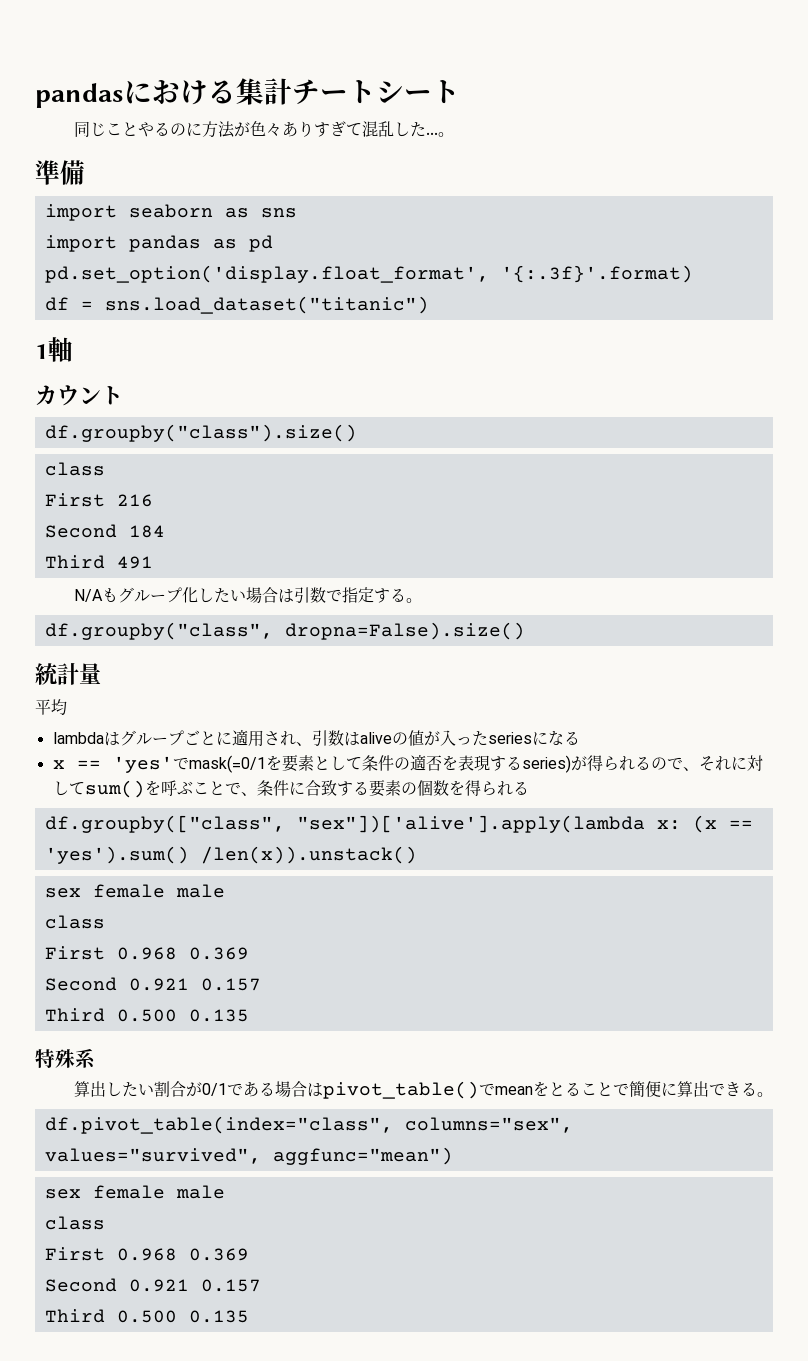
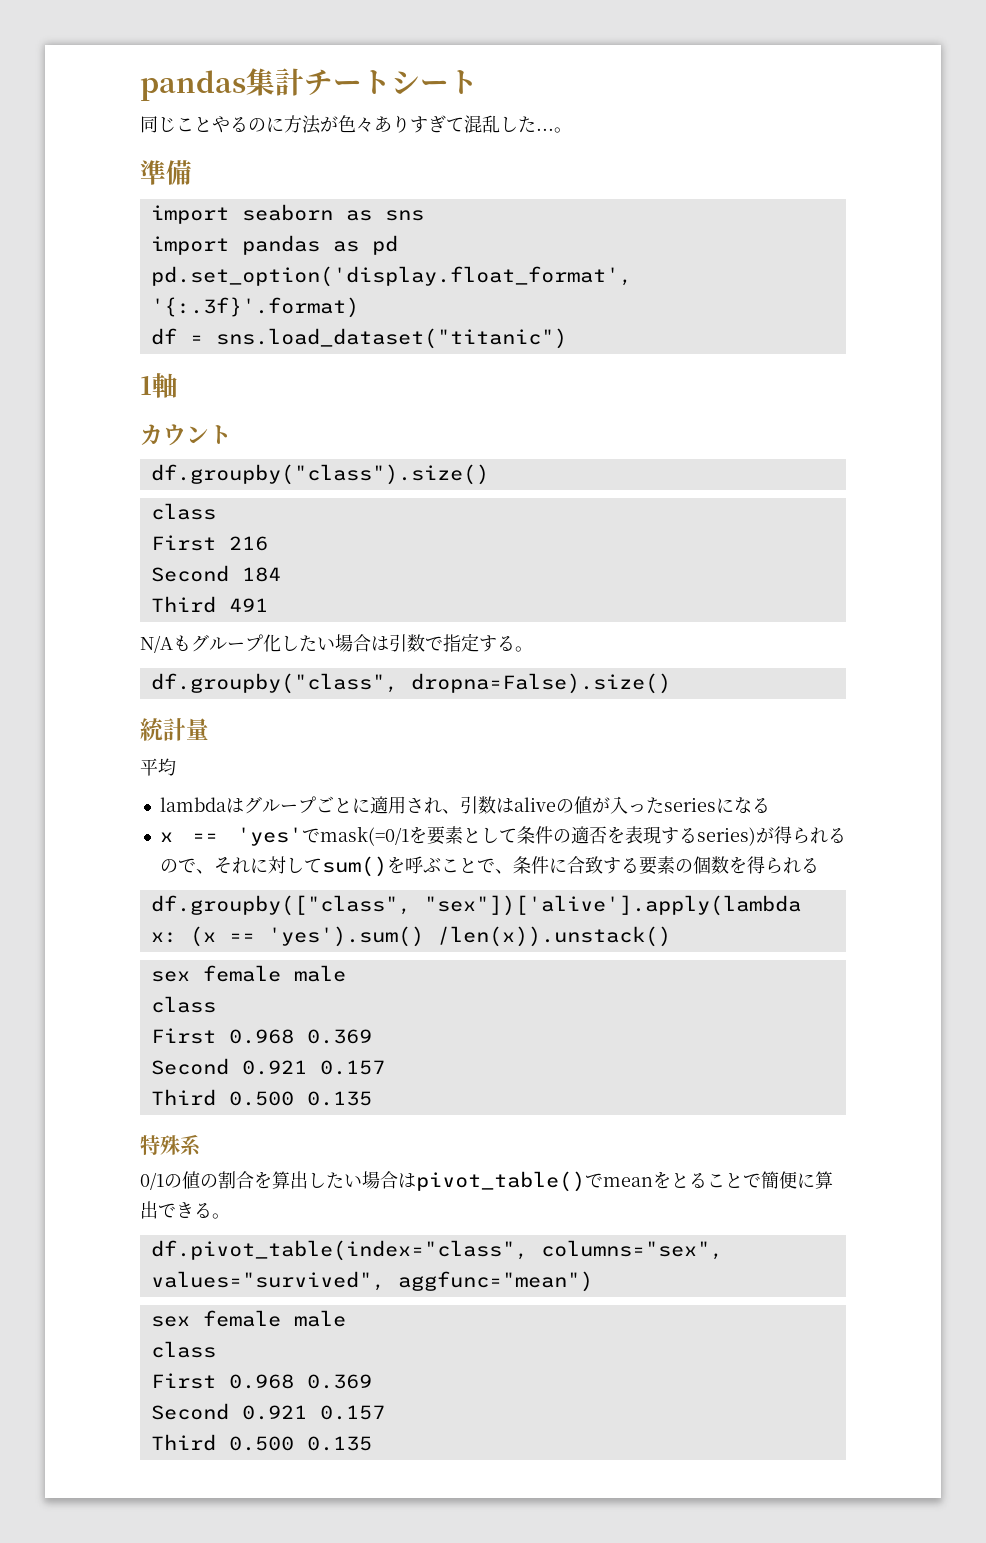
- pandasにおける集計チートシート
+ pandas集計チートシート
- 算出したい割合が0/1である場合はpivot_table()でmeanをとることで簡便に算出できる。
+ 0/1の値の割合を算出したい場合はpivot_table()でmeanをとることで簡便に算出できる。

